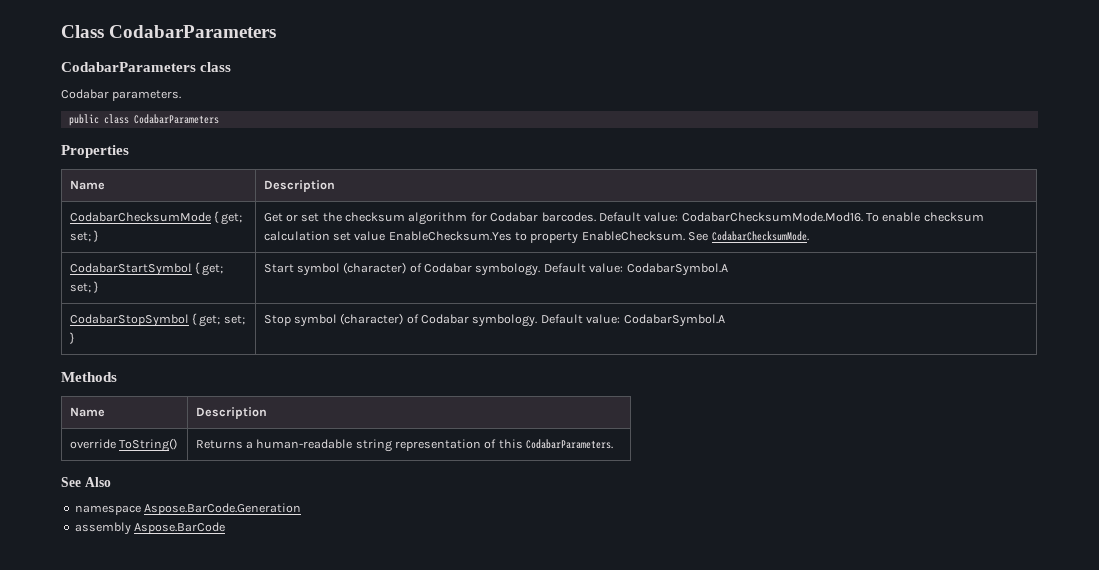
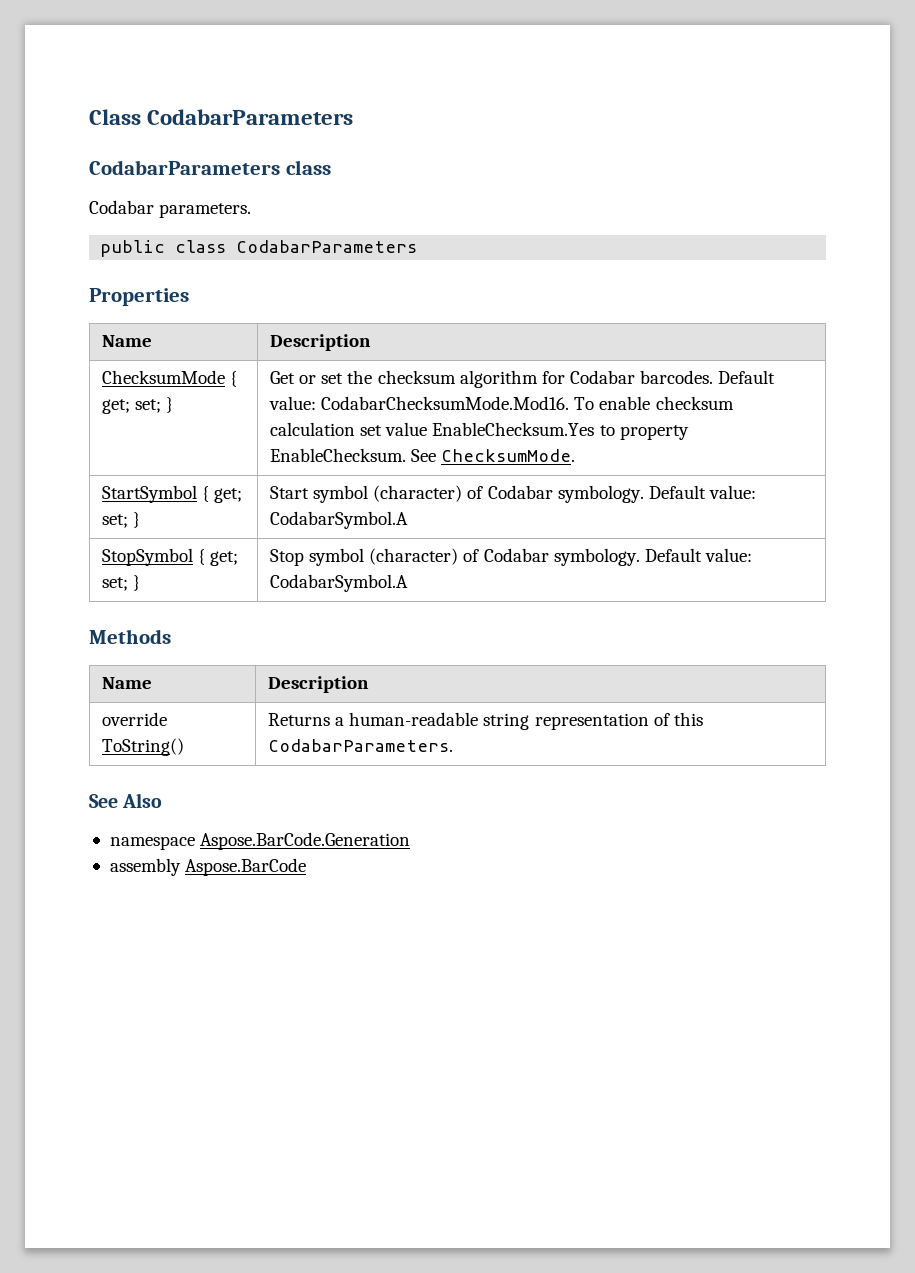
- CodabarChecksumMode { get; set; } | Get or set the checksum algorithm for Codabar barcodes. Default value: CodabarChecksumMode.Mod16. To enable checksum calculation set value EnableChecksum.Yes to property EnableChecksum. See CodabarChecksumMode.
- CodabarStartSymbol { get; set; } | Start symbol (character) of Codabar symbology. Default value: CodabarSymbol.A
+ ChecksumMode { get; set; } | Get or set the checksum algorithm for Codabar barcodes. Default value: CodabarChecksumMode.Mod16. To enable checksum calculation set value EnableChecksum.Yes to property EnableChecksum. See ChecksumMode.
+ StartSymbol { get; set; } | Start symbol (character) of Codabar symbology. Default value: CodabarSymbol.A
- CodabarStopSymbol { get; set; } | Stop symbol (character) of Codabar symbology. Default value: CodabarSymbol.A
+ StopSymbol { get; set; } | Stop symbol (character) of Codabar symbology. Default value: CodabarSymbol.A

